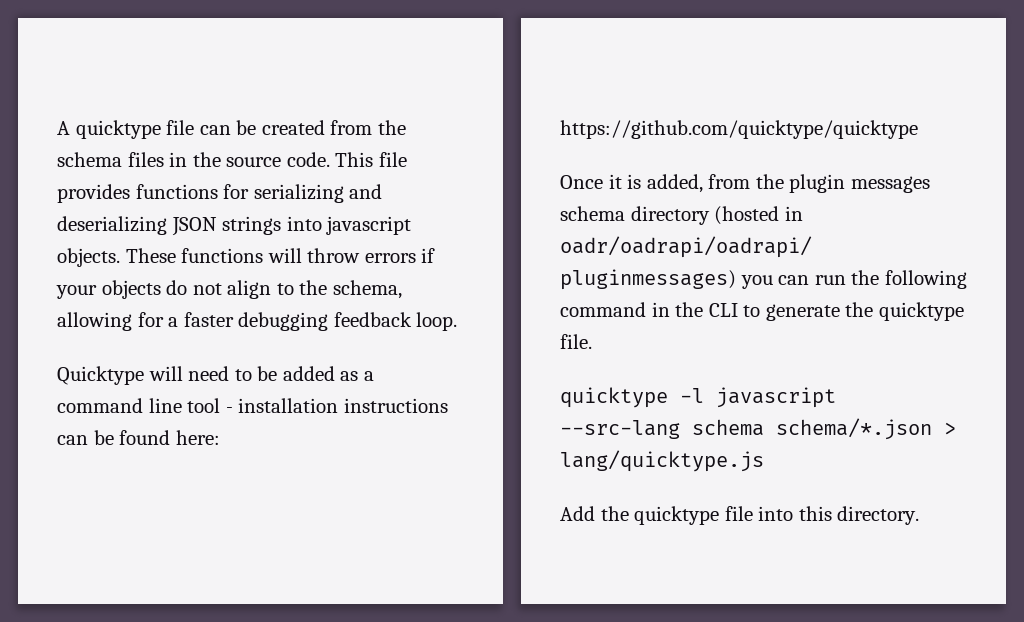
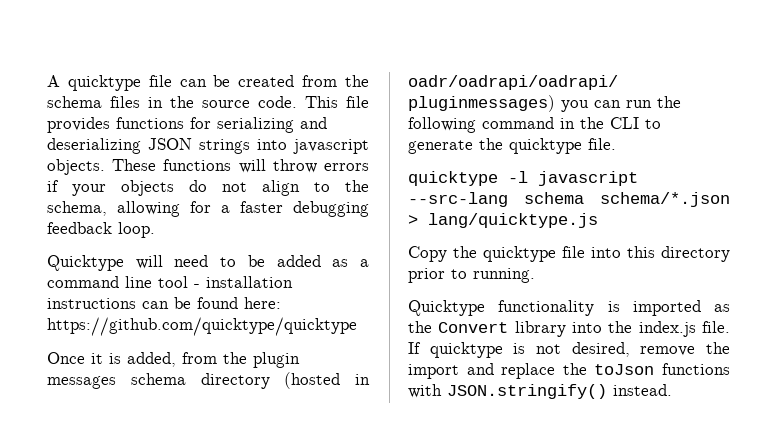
- Add the quicktype file into this directory.
+ Copy the quicktype file into this directory prior to running.
+ Quicktype functionality is imported as the Convert library into the index.js file. If quicktype is not desired, remove the import and replace the toJson functions with JSON.stringify() instead.

